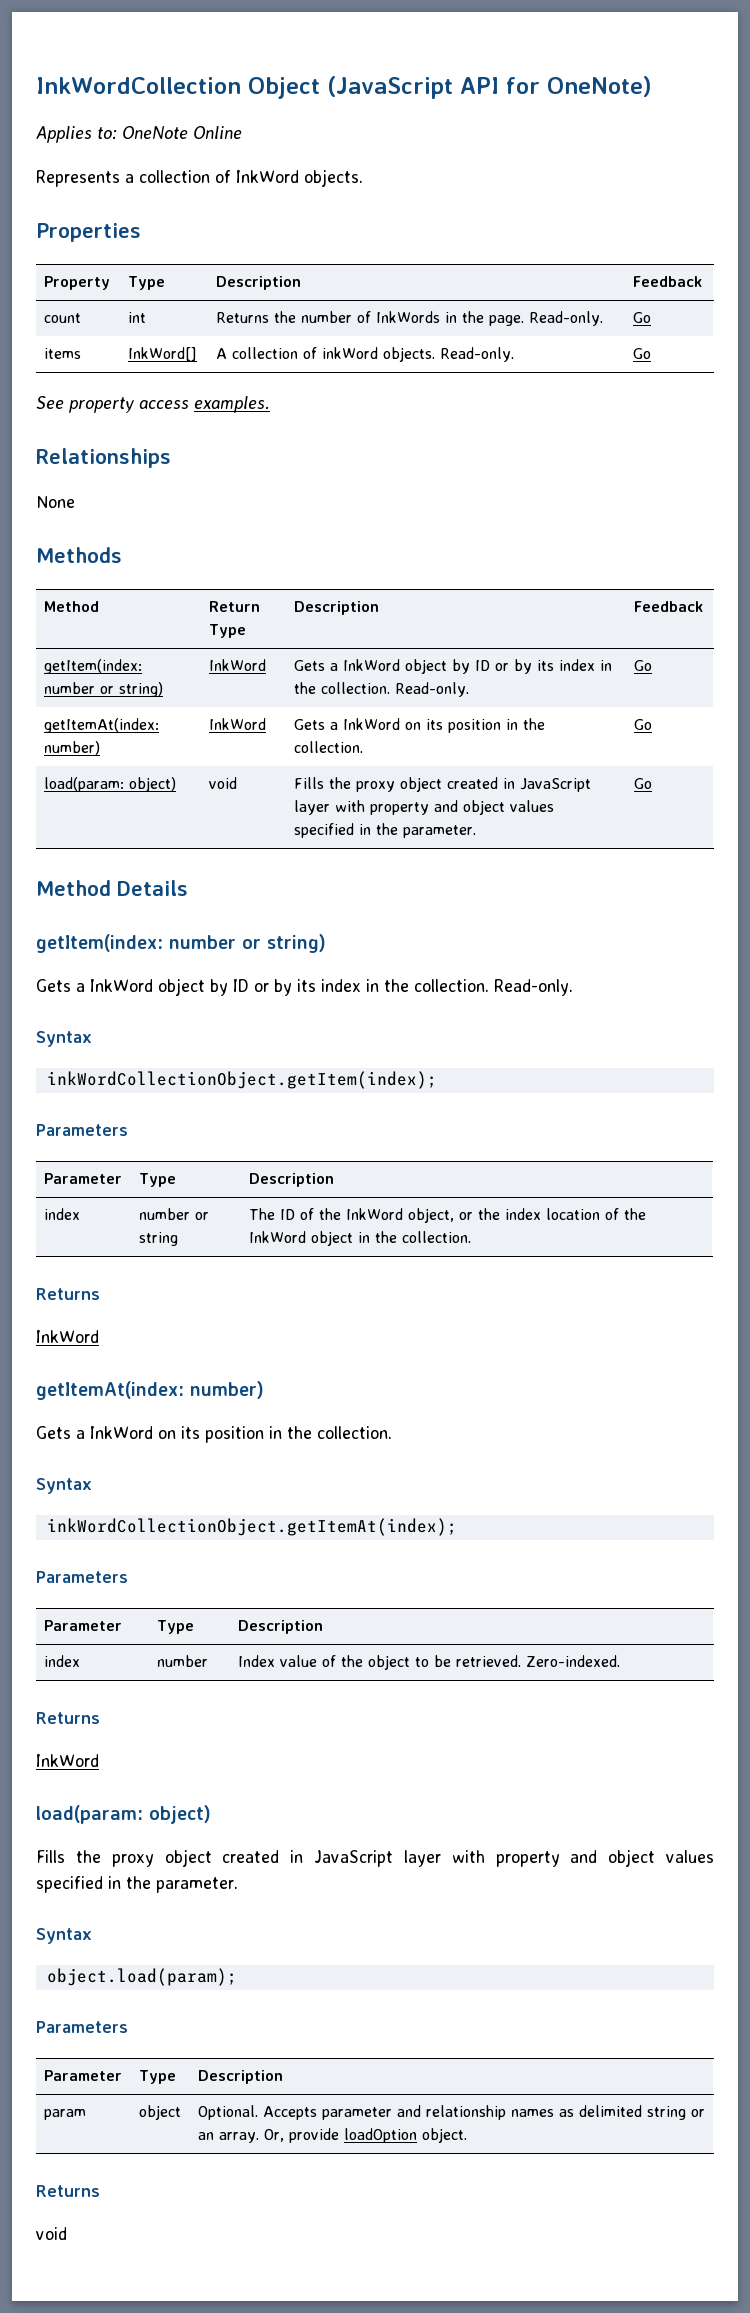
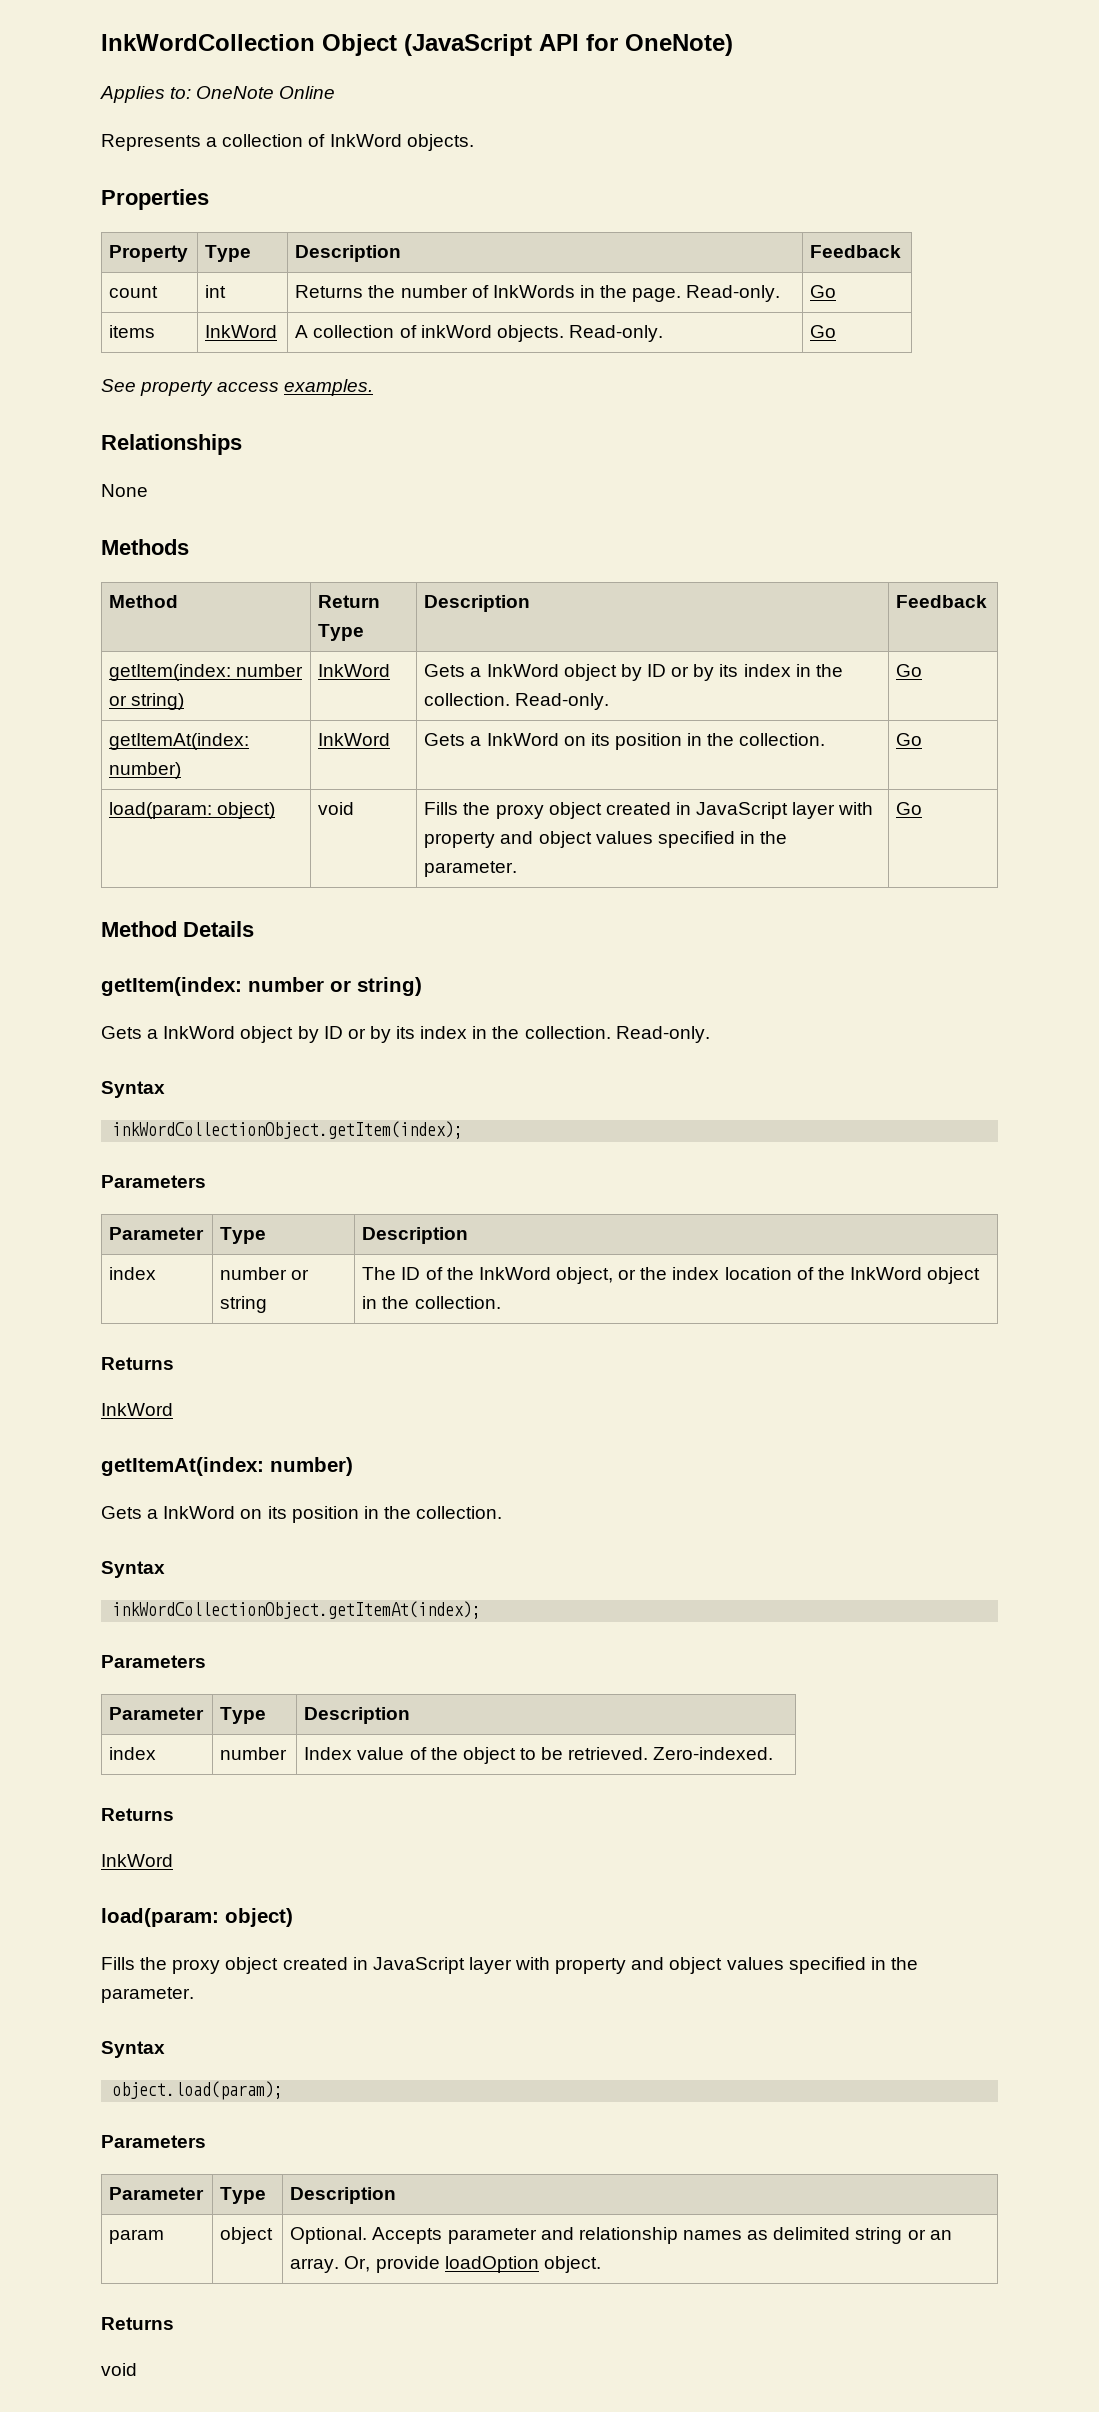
- items | InkWord[] | A collection of inkWord objects. Read-only. | Go
+ items | InkWord | A collection of inkWord objects. Read-only. | Go

